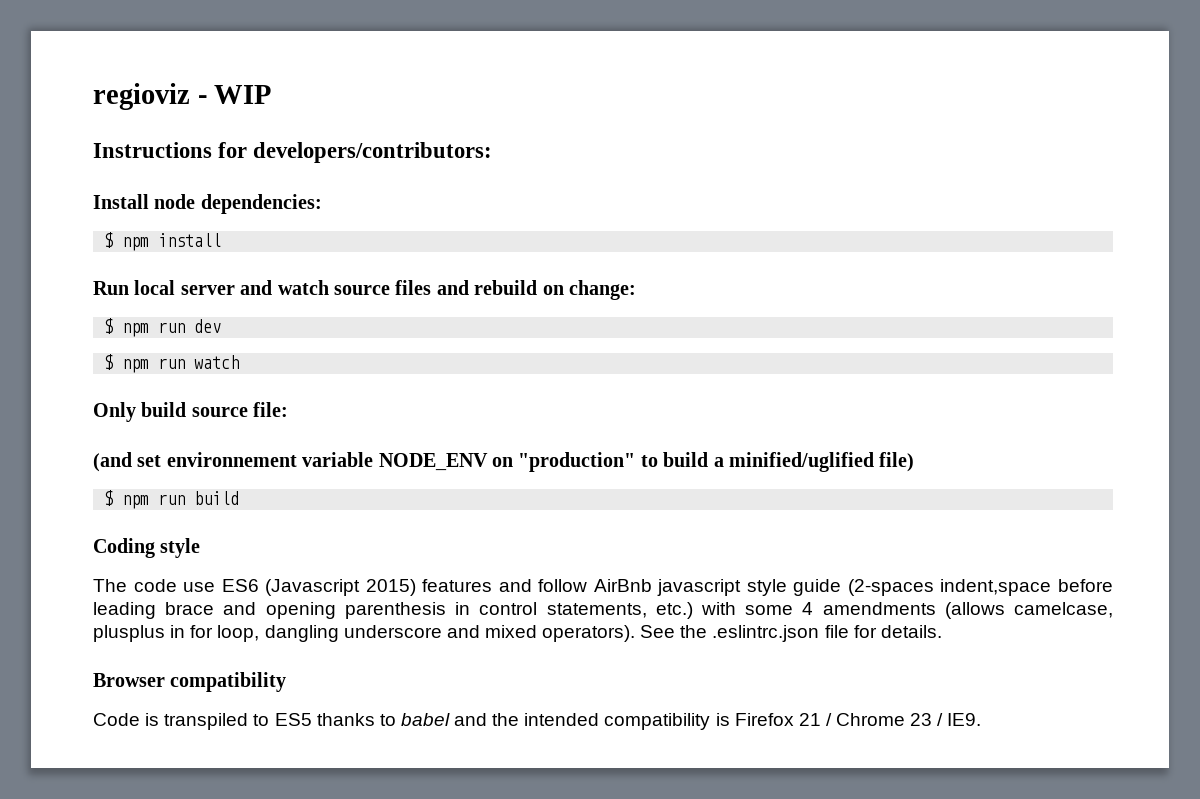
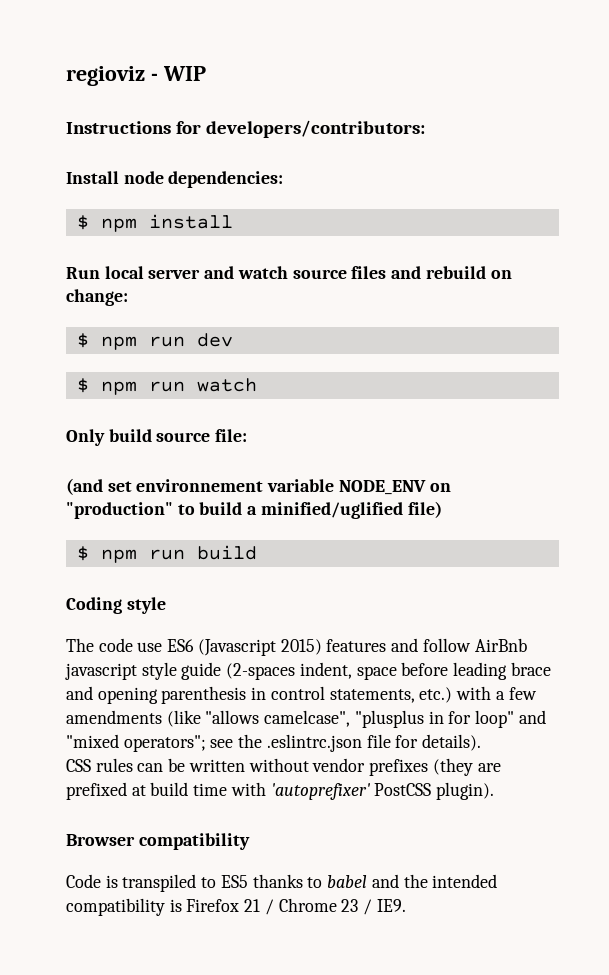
- The code use ES6 (Javascript 2015) features and follow AirBnb javascript style guide (2-spaces indent,space before leading brace and opening parenthesis in control statements, etc.) with some 4 amendments (allows camelcase, plusplus in for loop, dangling underscore and mixed operators). See the .eslintrc.json file for details.
+ The code use ES6 (Javascript 2015) features and follow AirBnb javascript style guide (2-spaces indent, space before leading brace and opening parenthesis in control statements, etc.) with a few amendments (like "allows camelcase", "plusplus in for loop" and "mixed operators"; see the .eslintrc.json file for details).
+ CSS rules can be written without vendor prefixes (they are prefixed at build time with 'autoprefixer' PostCSS plugin).

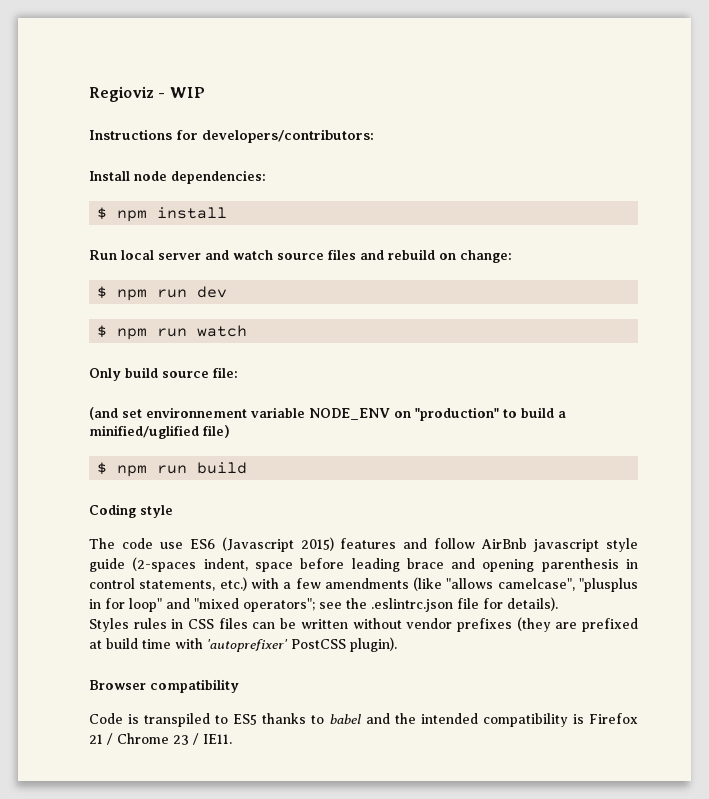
- regioviz - WIP
+ Regioviz - WIP
- CSS rules can be written without vendor prefixes (they are prefixed at build time with 'autoprefixer' PostCSS plugin).
+ Styles rules in CSS files can be written without vendor prefixes (they are prefixed at build time with 'autoprefixer' PostCSS plugin).
- Code is transpiled to ES5 thanks to babel and the intended compatibility is Firefox 21 / Chrome 23 / IE9.
+ Code is transpiled to ES5 thanks to babel and the intended compatibility is Firefox 21 / Chrome 23 / IE11.

